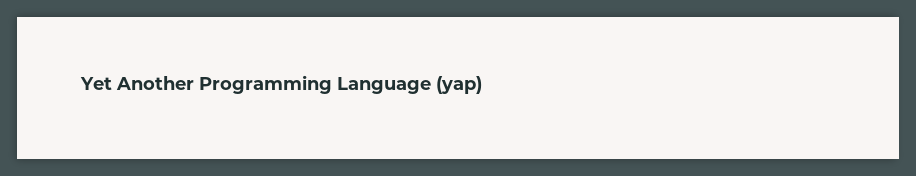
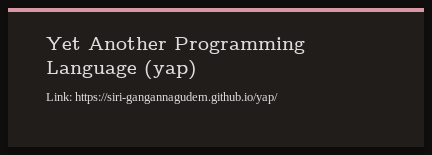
+ Link: https://siri-gangannagudem.github.io/yap/

